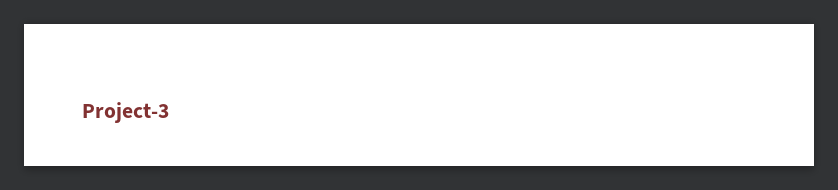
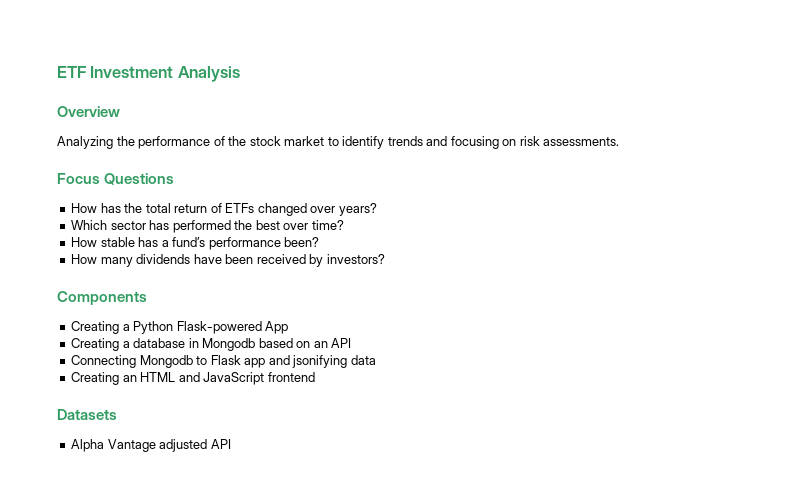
- Project-3
+ ETF Investment Analysis
+ Overview
+ Analyzing the performance of the stock market to identify trends and focusing on risk assessments.
+ Focus Questions
+ How has the total return of ETFs changed over years?
+ Which sector has performed the best over time?
+ How stable has a fund’s performance been?
+ How many dividends have been received by investors?
+ Components
+ Creating a Python Flask-powered App
+ Creating a database in Mongodb based on an API
+ Connecting Mongodb to Flask app and jsonifying data
+ Creating an HTML and JavaScript frontend
+ Datasets
+ Alpha Vantage adjusted API

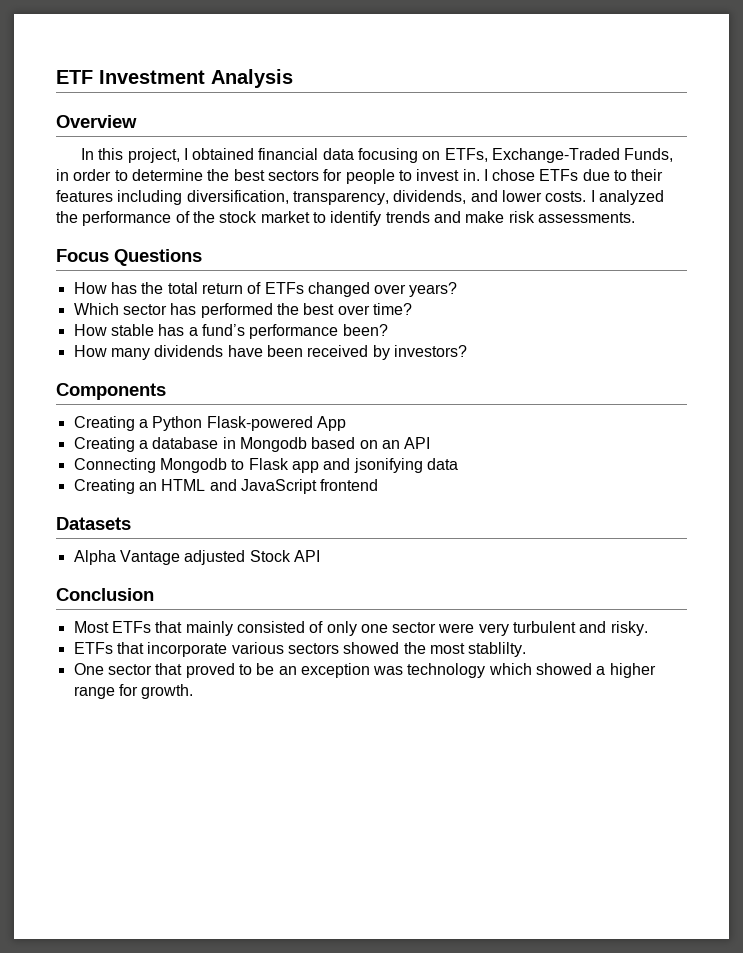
- Analyzing the performance of the stock market to identify trends and focusing on risk assessments.
+ In this project, I obtained financial data focusing on ETFs, Exchange-Traded Funds, in order to determine the best sectors for people to invest in. I chose ETFs due to their features including diversification, transparency, dividends, and lower costs. I analyzed the performance of the stock market to identify trends and make risk assessments.
- Alpha Vantage adjusted API
+ Alpha Vantage adjusted Stock API
+ Conclusion
+ Most ETFs that mainly consisted of only one sector were very turbulent and risky.
+ ETFs that incorporate various sectors showed the most stablilty.
+ One sector that proved to be an exception was technology which showed a higher range for growth.

